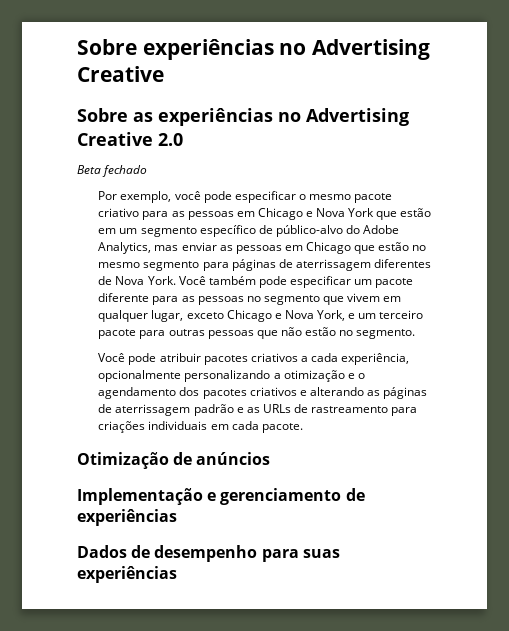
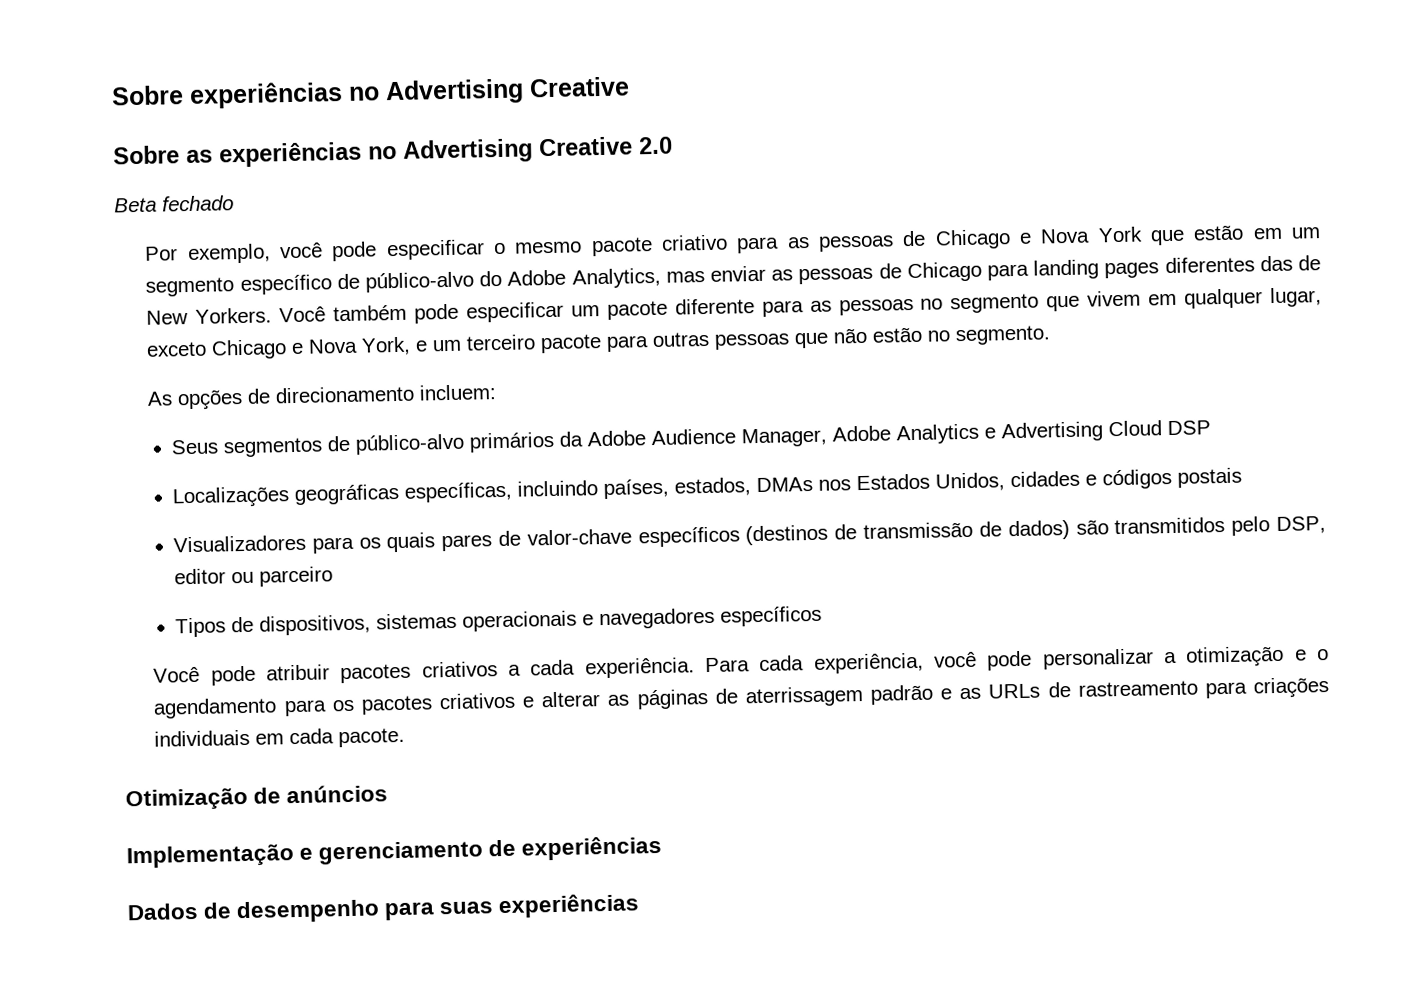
- Por exemplo, você pode especificar o mesmo pacote criativo para as pessoas em Chicago e Nova York que estão em um segmento específico de público-alvo do Adobe Analytics, mas enviar as pessoas em Chicago que estão no mesmo segmento para páginas de aterrissagem diferentes de Nova York.
+ Por exemplo, você pode especificar o mesmo pacote criativo para as pessoas de Chicago e Nova York que estão em um segmento específico de público-alvo do Adobe Analytics, mas enviar as pessoas de Chicago para landing pages diferentes das de New Yorkers.
+ As opções de direcionamento incluem:
+ Seus segmentos de público-alvo primários da Adobe Audience Manager, Adobe Analytics e Advertising Cloud DSP
+ Localizações geográficas específicas, incluindo países, estados, DMAs nos Estados Unidos, cidades e códigos postais
+ Visualizadores para os quais pares de valor-chave específicos (destinos de transmissão de dados) são transmitidos pelo DSP, editor ou parceiro
+ Tipos de dispositivos, sistemas operacionais e navegadores específicos
- Você pode atribuir pacotes criativos a cada experiência, opcionalmente personalizando a otimização e o agendamento dos pacotes criativos e alterando as páginas de aterrissagem padrão e as URLs de rastreamento para criações individuais em cada pacote.
+ Você pode atribuir pacotes criativos a cada experiência. Para cada experiência, você pode personalizar a otimização e o agendamento para os pacotes criativos e alterar as páginas de aterrissagem padrão e as URLs de rastreamento para criações individuais em cada pacote.

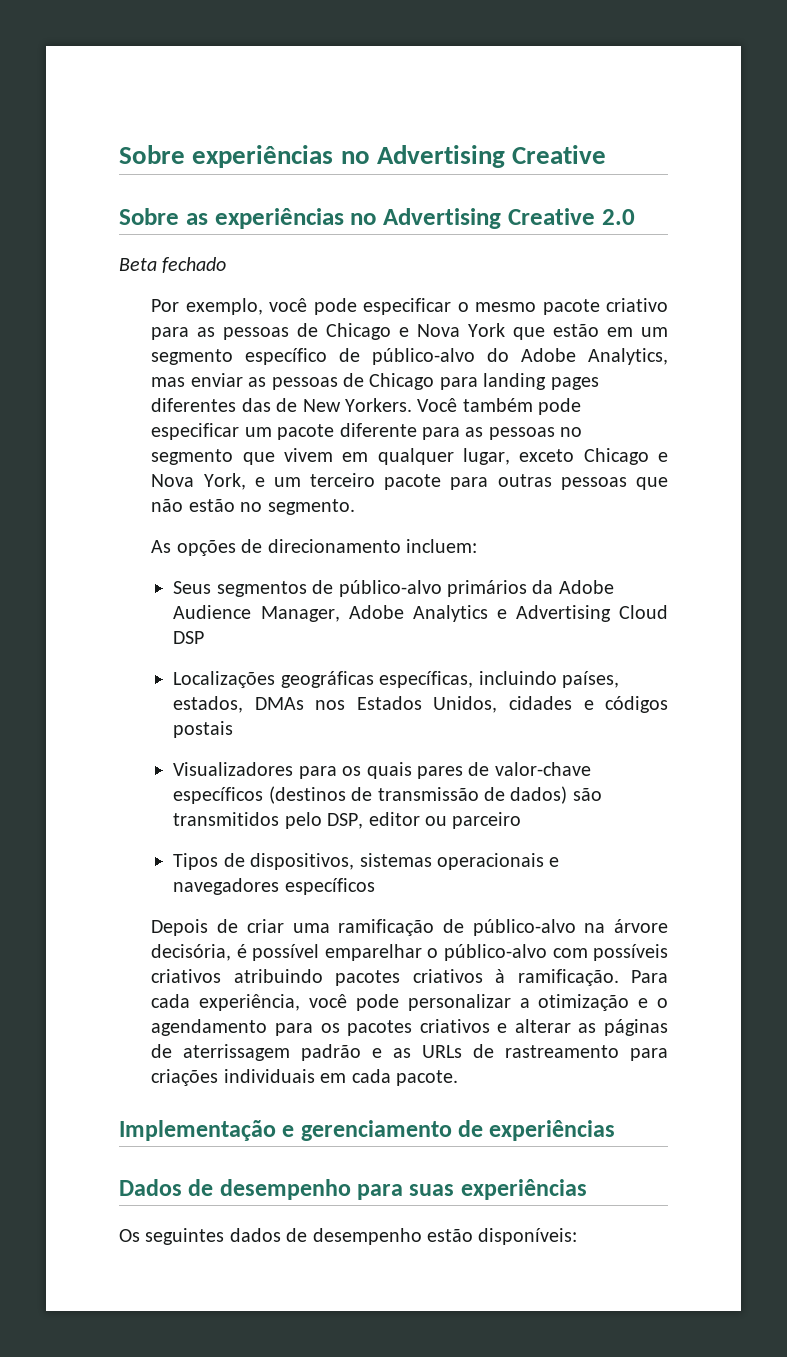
- Você pode atribuir pacotes criativos a cada experiência.
+ Depois de criar uma ramificação de público-alvo na árvore decisória, é possível emparelhar o público-alvo com possíveis criativos atribuindo pacotes criativos à ramificação.
- Otimização de anúncios
+ Os seguintes dados de desempenho estão disponíveis:

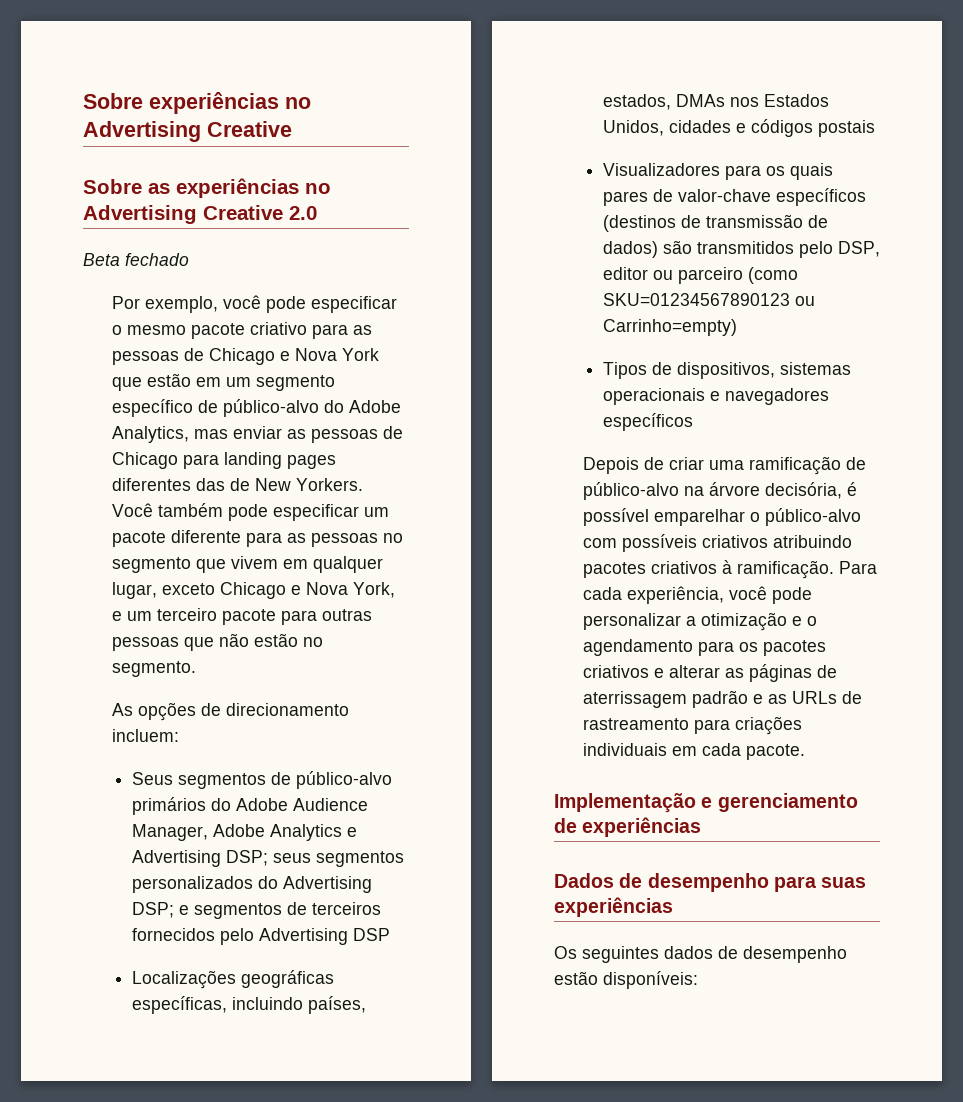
- Seus segmentos de público-alvo primários da Adobe Audience Manager, Adobe Analytics e Advertising Cloud DSP
+ Seus segmentos de público-alvo primários do Adobe Audience Manager, Adobe Analytics e Advertising DSP; seus segmentos personalizados do Advertising DSP; e segmentos de terceiros fornecidos pelo Advertising DSP
- Visualizadores para os quais pares de valor-chave específicos (destinos de transmissão de dados) são transmitidos pelo DSP, editor ou parceiro
+ Visualizadores para os quais pares de valor-chave específicos (destinos de transmissão de dados) são transmitidos pelo DSP, editor ou parceiro (como SKU=01234567890123 ou Carrinho=empty)

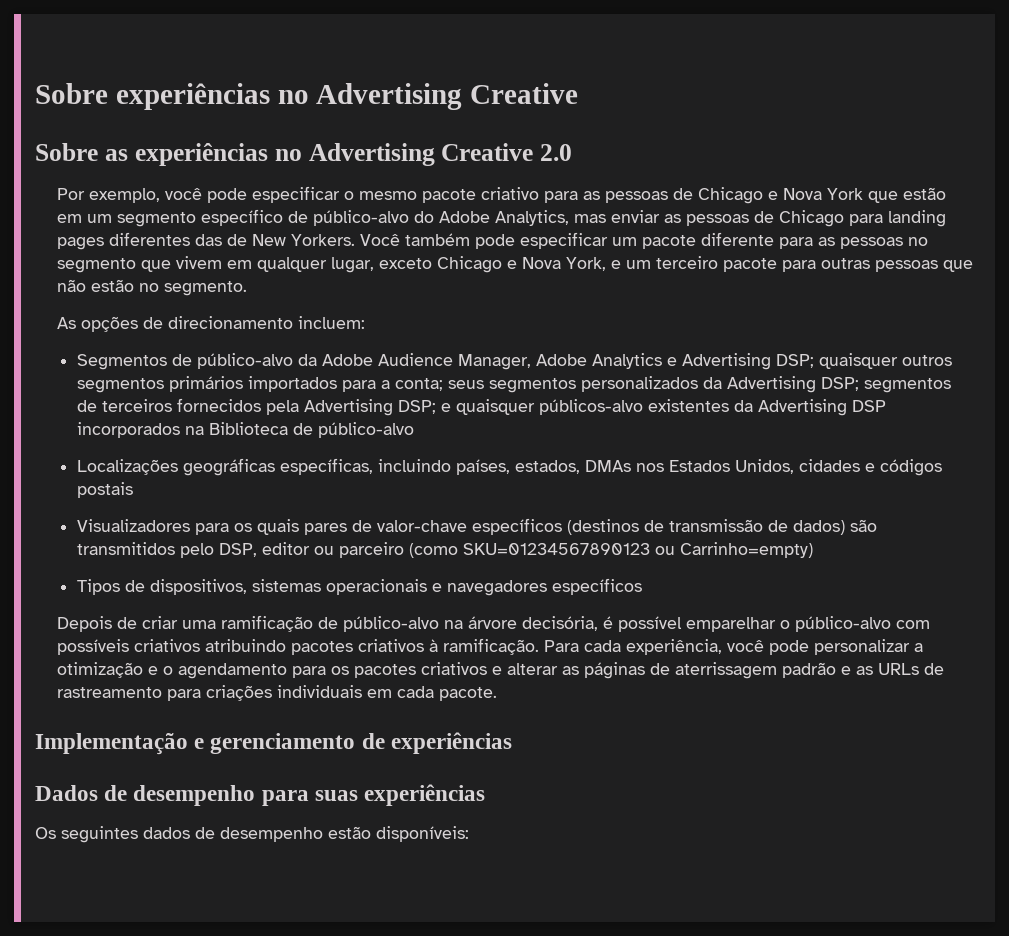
- Beta fechado
- Seus segmentos de público-alvo primários do Adobe Audience Manager, Adobe Analytics e Advertising DSP; seus segmentos personalizados do Advertising DSP; e segmentos de terceiros fornecidos pelo Advertising DSP
+ Segmentos de público-alvo da Adobe Audience Manager, Adobe Analytics e Advertising DSP; quaisquer outros segmentos primários importados para a conta; seus segmentos personalizados da Advertising DSP; segmentos de terceiros fornecidos pela Advertising DSP; e quaisquer públicos-alvo existentes da Advertising DSP incorporados na Biblioteca de público-alvo

